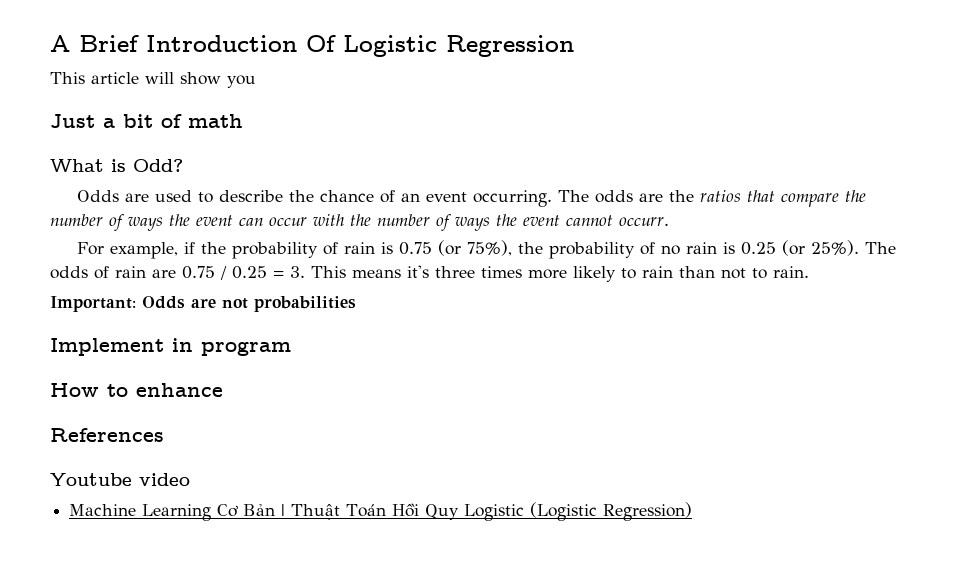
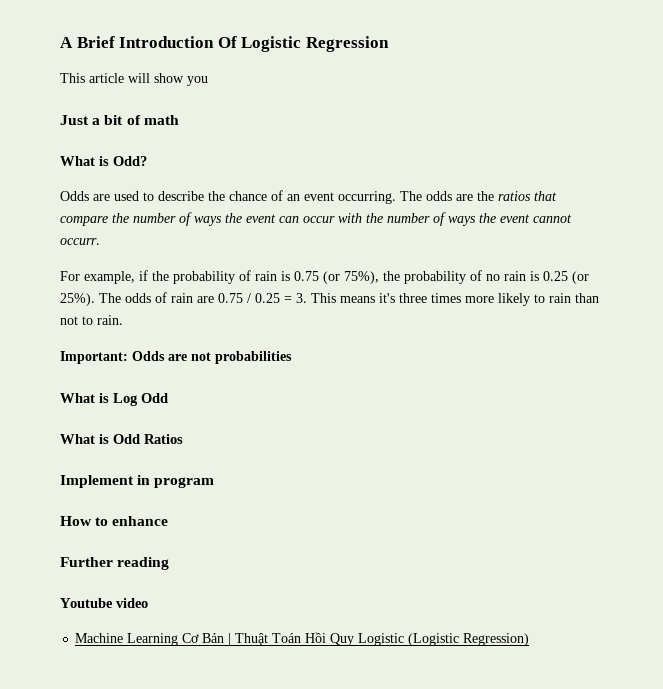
+ What is Log Odd
+ What is Odd Ratios
- References
+ Further reading

